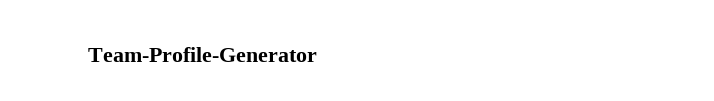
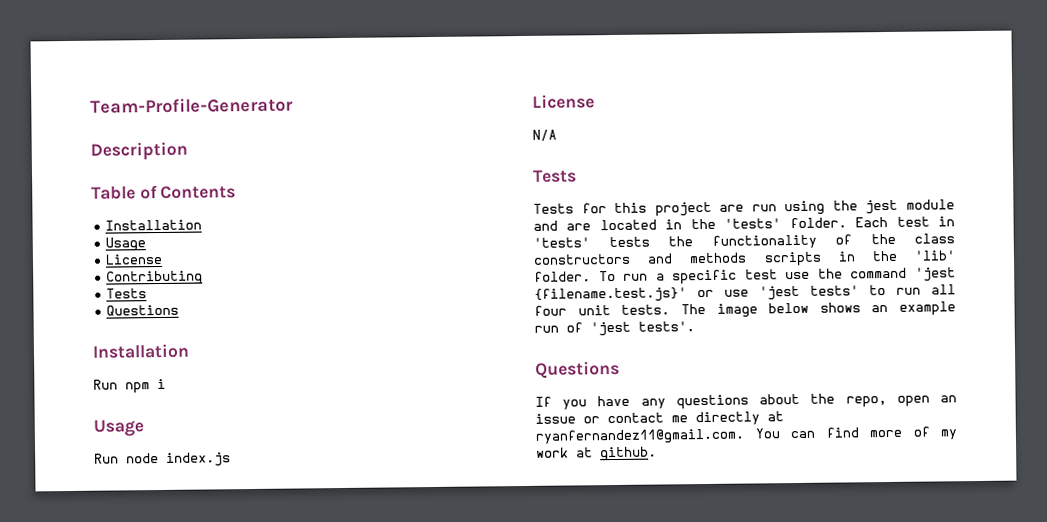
+ Description
+ Table of Contents
+ Installation
+ Usage
+ License
+ Contributing
+ Tests
+ Questions
+ Installation
+ Run npm i
+ Usage
+ Run node index.js
+ License
+ N/A
+ Tests
+ Tests for this project are run using the jest module and are located in the 'tests' folder. Each test in 'tests' tests the functionality of the class constructors and methods scripts in the 'lib' folder. To run a specific test use the command 'jest {filename.test.js}' or use 'jest tests' to run all four unit tests. The image below shows an example run of 'jest tests'.
+ Questions
+ If you have any questions about the repo, open an issue or contact me directly at ryanfernandez11@gmail.com. You can find more of my work at github.

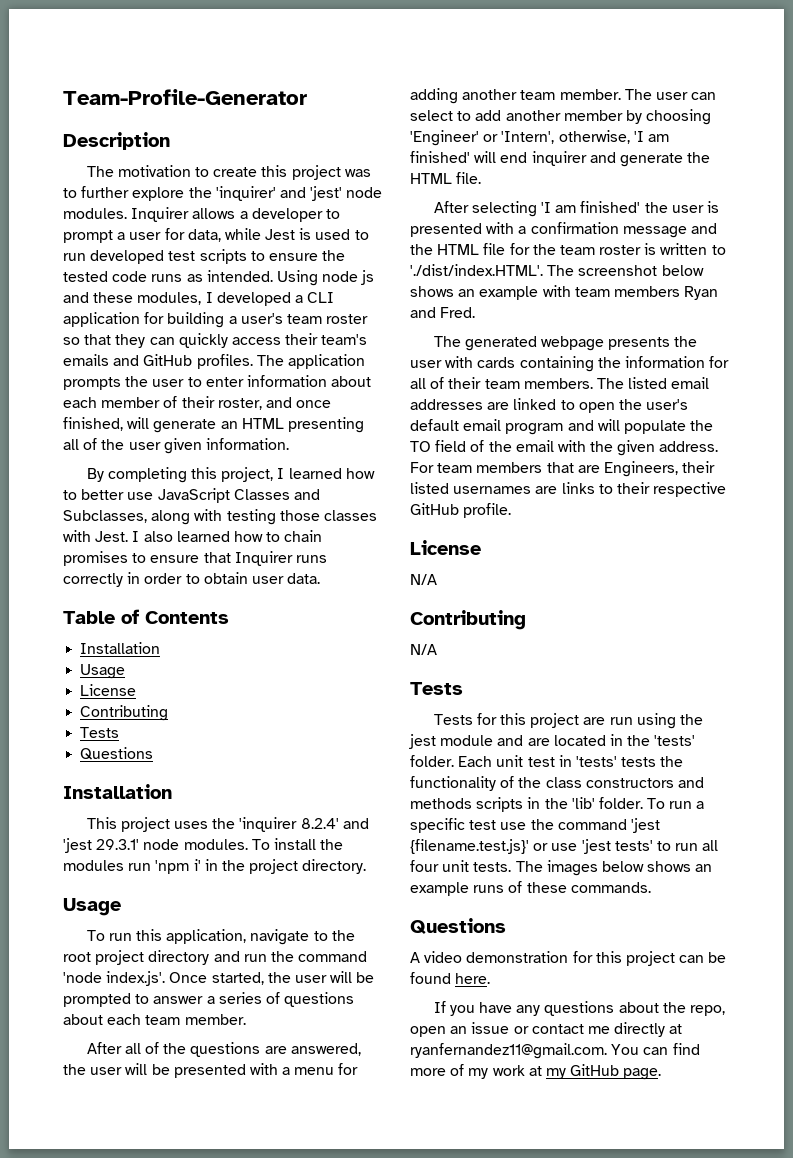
+ The motivation to create this project was to further explore the 'inquirer' and 'jest' node modules. Inquirer allows a developer to prompt a user for data, while Jest is used to run developed test scripts to ensure the tested code runs as intended. Using node js and these modules, I developed a CLI application for building a user's team roster so that they can quickly access their team's emails and GitHub profiles. The application prompts the user to enter information about each member of their roster, and once finished, will generate an HTML presenting all of the user given information.
+ By completing this project, I learned how to better use JavaScript Classes and Subclasses, along with testing those classes with Jest. I also learned how to chain promises to ensure that Inquirer runs correctly in order to obtain user data.
- Run npm i
+ This project uses the 'inquirer 8.2.4' and 'jest 29.3.1' node modules. To install the modules run 'npm i' in the project directory.
  Usage
- Run node index.js
+ To run this application, navigate to the root project directory and run the command 'node index.js'. Once started, the user will be prompted to answer a series of questions about each team member.
+ After all of the questions are answered, the user will be presented with a menu for adding another team member. The user can select to add another member by choosing 'Engineer' or 'Intern', otherwise, 'I am finished' will end inquirer and generate the HTML file.
+ After selecting 'I am finished' the user is presented with a confirmation message and the HTML file for the team roster is written to './dist/index.HTML'. The screenshot below shows an example with team members Ryan and Fred.
+ The generated webpage presents the user with cards containing the information for all of their team members. The listed email addresses are linked to open the user's default email program and will populate the TO field of the email with the given address. For team members that are Engineers, their listed usernames are links to their respective GitHub profile.
  License
+ N/A
+ Contributing
- Each test in 'tests' tests the functionality of the class constructors and methods scripts in the 'lib' folder.
+ Each unit test in 'tests' tests the functionality of the class constructors and methods scripts in the 'lib' folder.
- The image below shows an example run of 'jest tests'.
+ The images below shows an example runs of these commands.
  Questions
+ A video demonstration for this project can be found here.
- If you have any questions about the repo, open an issue or contact me directly at ryanfernandez11@gmail.com. You can find more of my work at github.
+ If you have any questions about the repo, open an issue or contact me directly at ryanfernandez11@gmail.com. You can find more of my work at my GitHub page.

